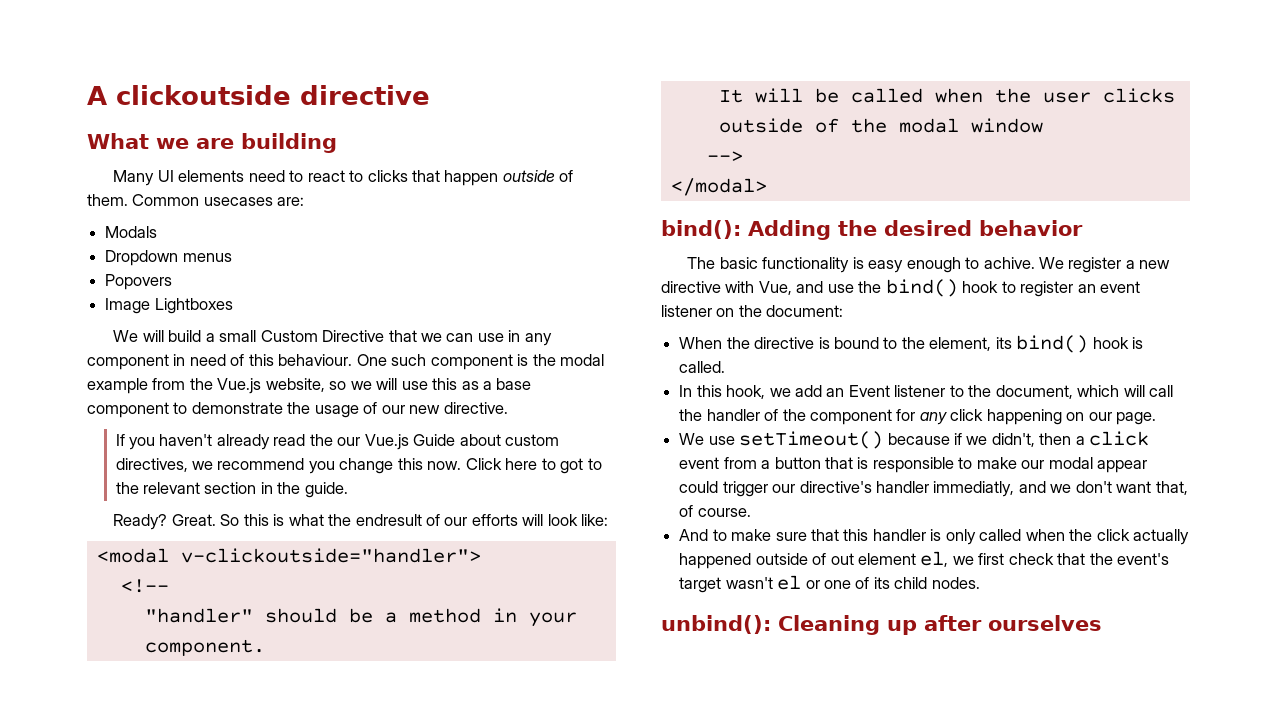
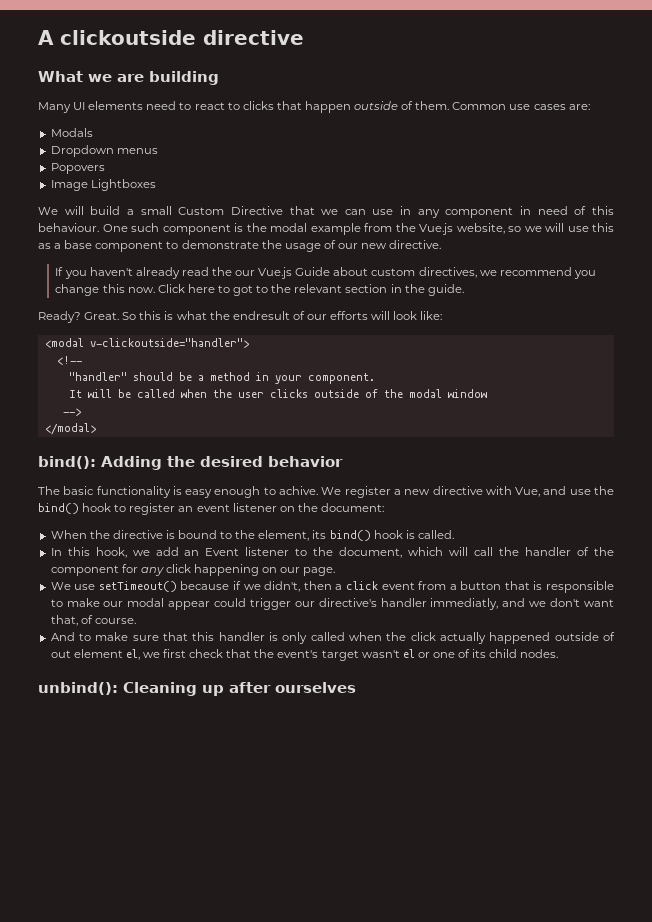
- Common usecases are:
+ Common use cases are:

